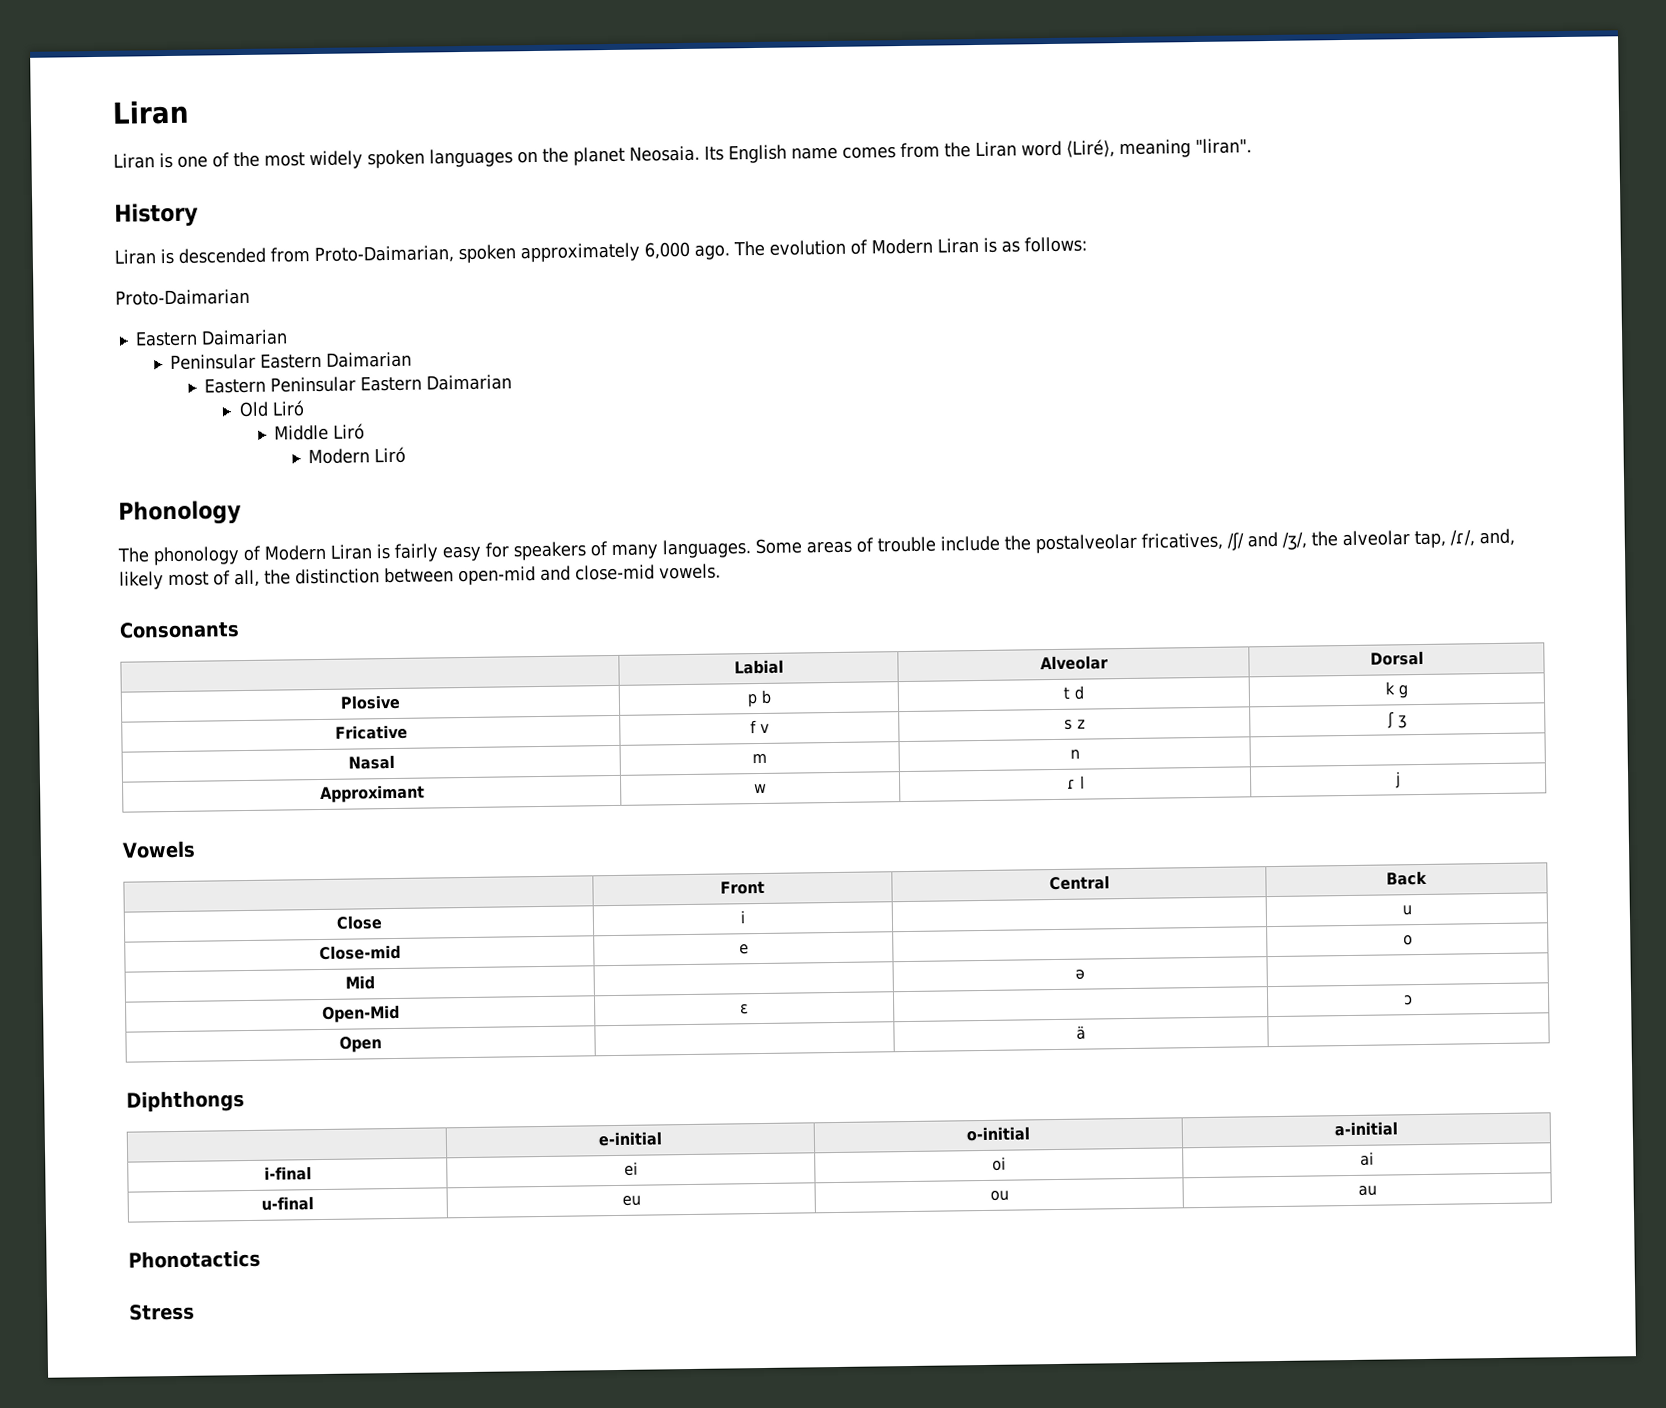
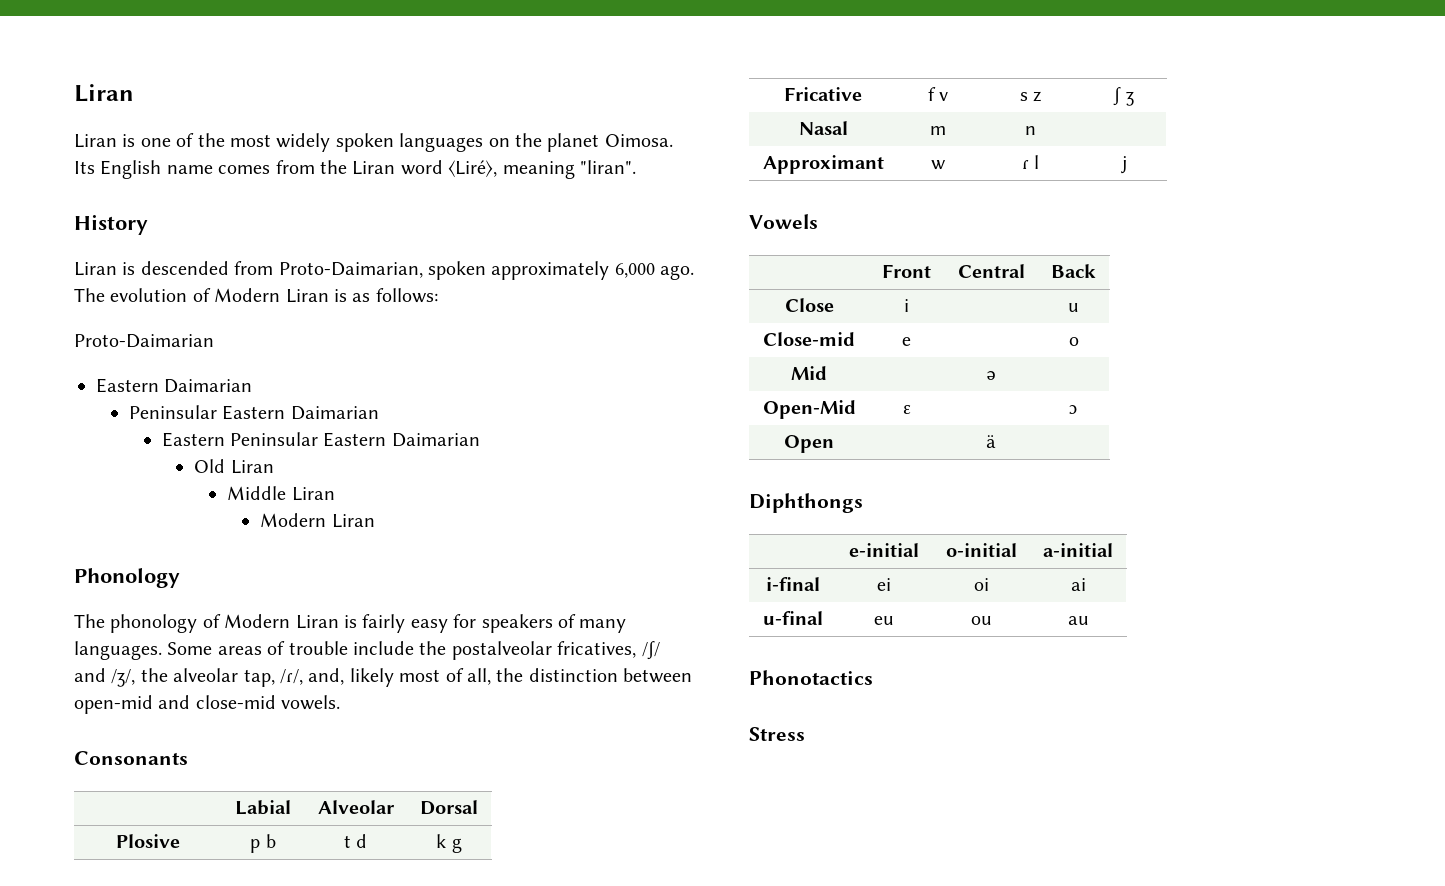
- Liran is one of the most widely spoken languages on the planet Neosaia.
+ Liran is one of the most widely spoken languages on the planet Oimosa.
- Old Liró
+ Old Liran
- Middle Liró
- Modern Liró
+ Middle Liran
+ Modern Liran

